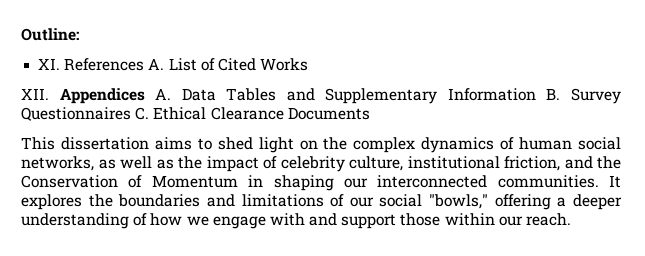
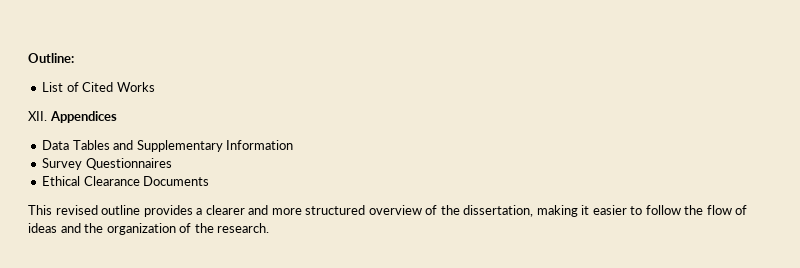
- XI. References A. List of Cited Works
+ List of Cited Works
- XII. Appendices A. Data Tables and Supplementary Information B. Survey Questionnaires C. Ethical Clearance Documents
+ XII. Appendices
+ Data Tables and Supplementary Information
+ Survey Questionnaires
+ Ethical Clearance Documents
- This dissertation aims to shed light on the complex dynamics of human social networks, as well as the impact of celebrity culture, institutional friction, and the Conservation of Momentum in shaping our interconnected communities. It explores the boundaries and limitations of our social "bowls," offering a deeper understanding of how we engage with and support those within our reach.
+ This revised outline provides a clearer and more structured overview of the dissertation, making it easier to follow the flow of ideas and the organization of the research.

